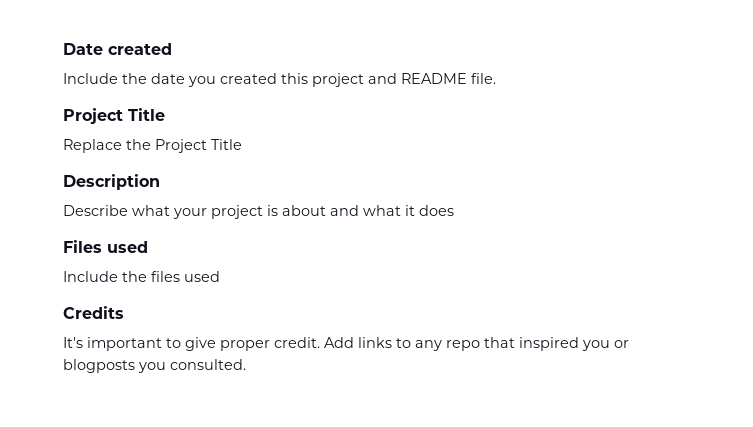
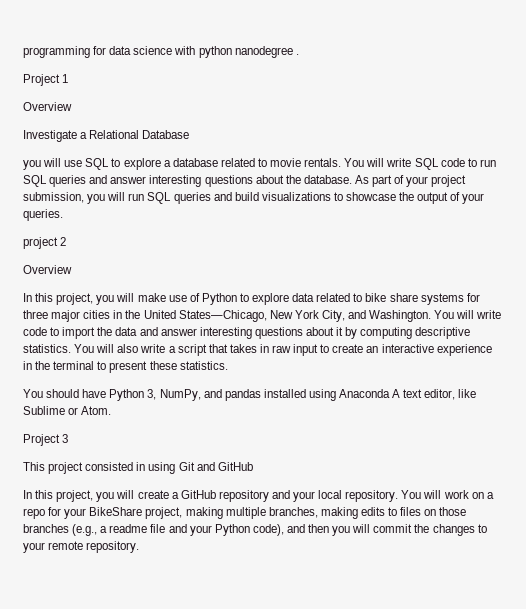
- Date created
- Include the date you created this project and README file.
- Project Title
- Replace the Project Title
- Description
- Describe what your project is about and what it does
- Files used
- Include the files used
- Credits
- It's important to give proper credit. Add links to any repo that inspired you or blogposts you consulted.
+ programming for data science with python nanodegree .
+ Project 1
+ Overview
+ Investigate a Relational Database
+ you will use SQL to explore a database related to movie rentals. You will write SQL code to run SQL queries and answer interesting questions about the database. As part of your project submission, you will run SQL queries and build visualizations to showcase the output of your queries.
+ project 2
+ Overview
+ In this project, you will make use of Python to explore data related to bike share systems for three major cities in the United States—Chicago, New York City, and Washington. You will write code to import the data and answer interesting questions about it by computing descriptive statistics. You will also write a script that takes in raw input to create an interactive experience in the terminal to present these statistics.
+ You should have Python 3, NumPy, and pandas installed using Anaconda A text editor, like Sublime or Atom.
+ Project 3
+ This project consisted in using Git and GitHub
+ In this project, you will create a GitHub repository and your local repository. You will work on a repo for your BikeShare project, making multiple branches, making edits to files on those branches (e.g., a readme file and your Python code), and then you will commit the changes to your remote repository.

